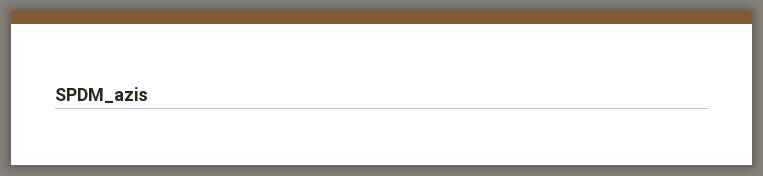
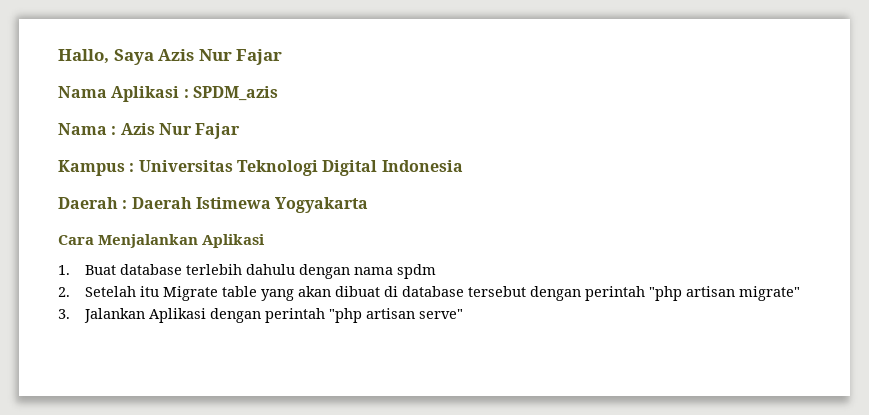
- SPDM_azis
+ Hallo, Saya Azis Nur Fajar
+ Nama Aplikasi : SPDM_azis
+ Nama : Azis Nur Fajar
+ Kampus : Universitas Teknologi Digital Indonesia
+ Daerah : Daerah Istimewa Yogyakarta
+ Cara Menjalankan Aplikasi
+ 1. Buat database terlebih dahulu dengan nama spdm
+ 2. Setelah itu Migrate table yang akan dibuat di database tersebut dengan perintah "php artisan migrate"
+ 3. Jalankan Aplikasi dengan perintah "php artisan serve"

